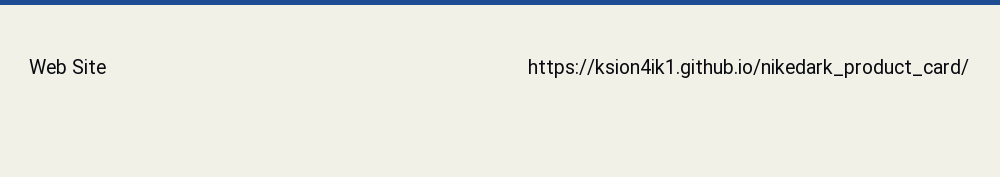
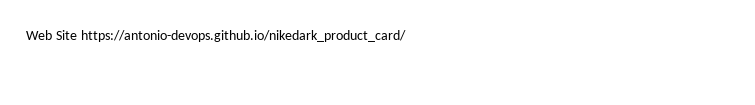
- Web Site https://ksion4ik1.github.io/nikedark_product_card/
+ Web Site https://antonio-devops.github.io/nikedark_product_card/

